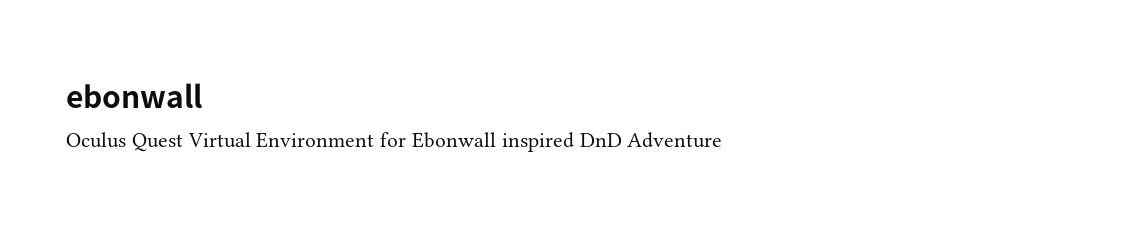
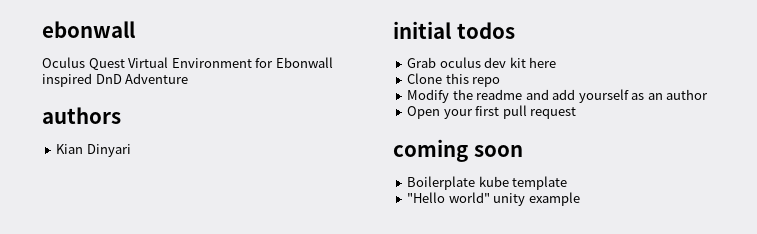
+ authors
+ Kian Dinyari
+ initial todos
+ Grab oculus dev kit here
+ Clone this repo
+ Modify the readme and add yourself as an author
+ Open your first pull request
+ coming soon
+ Boilerplate kube template
+ "Hello world" unity example

